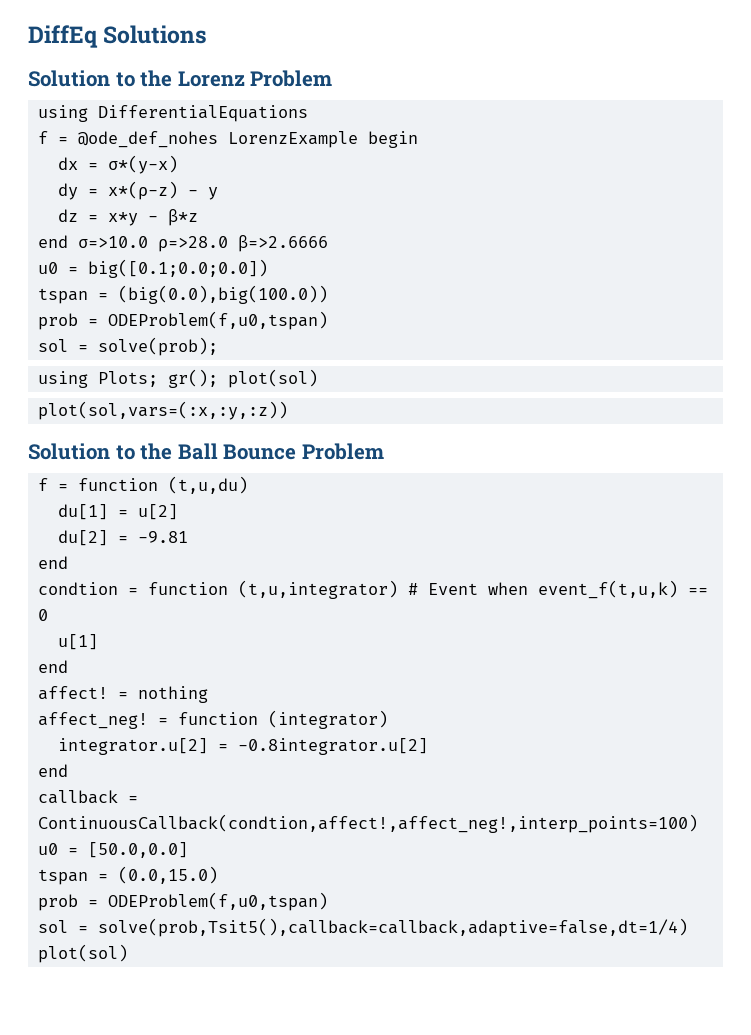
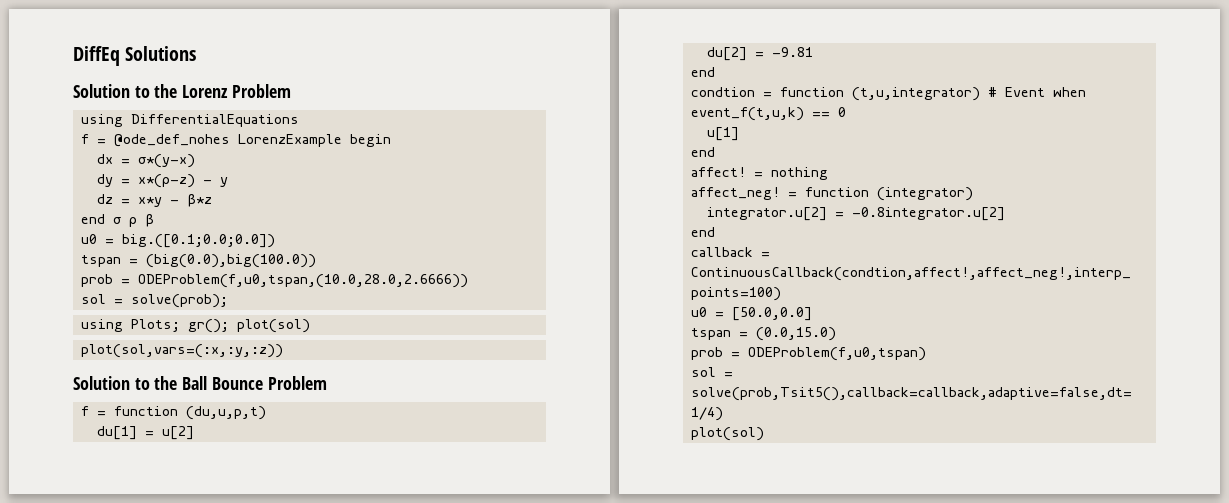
- end σ=>10.0 ρ=>28.0 β=>2.6666
- u0 = big([0.1;0.0;0.0])
+ end σ ρ β
+ u0 = big.([0.1;0.0;0.0])
  tspan = (big(0.0),big(100.0))
- prob = ODEProblem(f,u0,tspan)
+ prob = ODEProblem(f,u0,tspan,(10.0,28.0,2.6666))
- f = function (t,u,du)
+ f = function (du,u,p,t)

